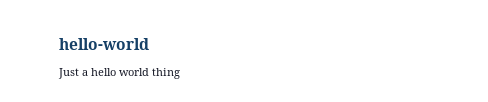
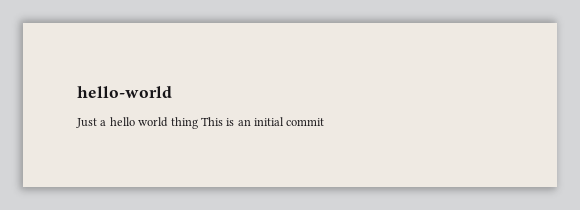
- Just a hello world thing
+ Just a hello world thing This is an initial commit

